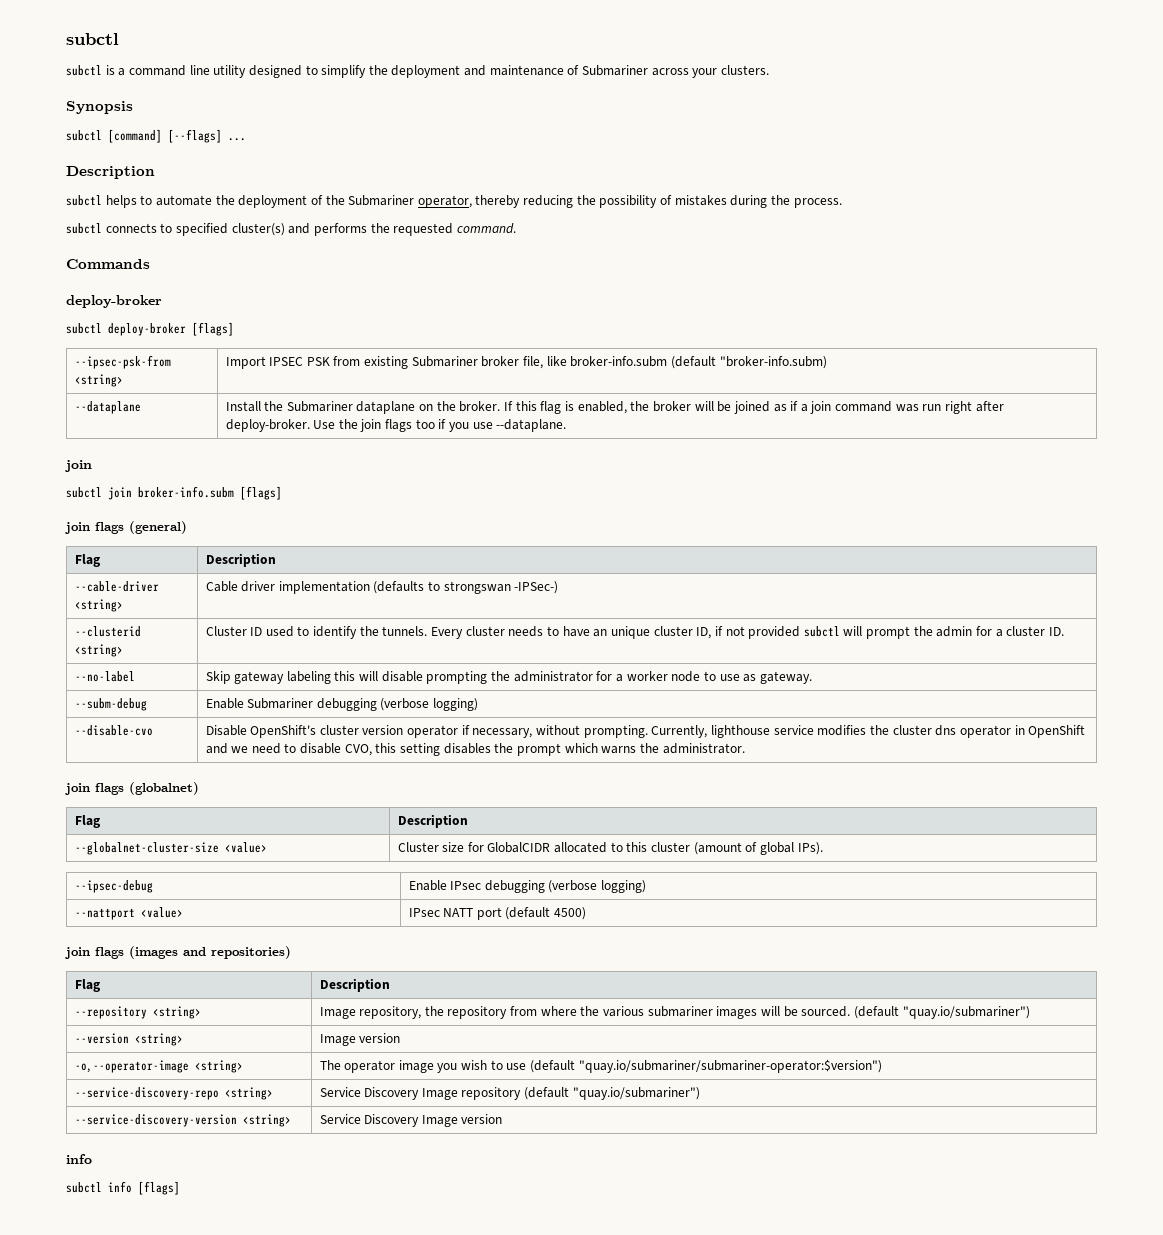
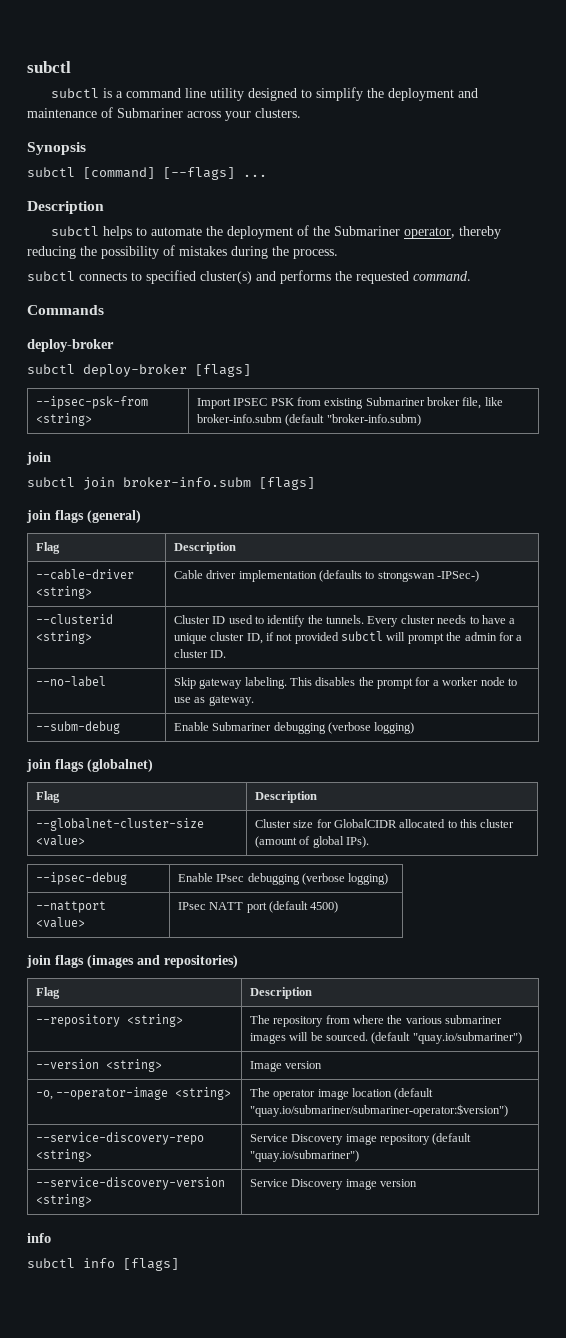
- --dataplane | Install the Submariner dataplane on the broker. If this flag is enabled, the broker will be joined as if a join command was run right after deploy-broker. Use the join flags too if you use --dataplane.
- --clusterid <string> | Cluster ID used to identify the tunnels. Every cluster needs to have an unique cluster ID, if not provided subctl will prompt the admin for a cluster ID.
+ --clusterid <string> | Cluster ID used to identify the tunnels. Every cluster needs to have a unique cluster ID, if not provided subctl will prompt the admin for a cluster ID.
- --no-label | Skip gateway labeling this will disable prompting the administrator for a worker node to use as gateway.
+ --no-label | Skip gateway labeling. This disables the prompt for a worker node to use as gateway.
- --disable-cvo | Disable OpenShift's cluster version operator if necessary, without prompting. Currently, lighthouse service modifies the cluster dns operator in OpenShift and we need to disable CVO, this setting disables the prompt which warns the administrator.
- --repository <string> | Image repository, the repository from where the various submariner images will be sourced. (default "quay.io/submariner")
+ --repository <string> | The repository from where the various submariner images will be sourced. (default "quay.io/submariner")
- -o, --operator-image <string> | The operator image you wish to use (default "quay.io/submariner/submariner-operator:$version")
+ -o, --operator-image <string> | The operator image location (default "quay.io/submariner/submariner-operator:$version")
- --service-discovery-repo <string> | Service Discovery Image repository (default "quay.io/submariner")
+ --service-discovery-repo <string> | Service Discovery image repository (default "quay.io/submariner")
- --service-discovery-version <string> | Service Discovery Image version
+ --service-discovery-version <string> | Service Discovery image version

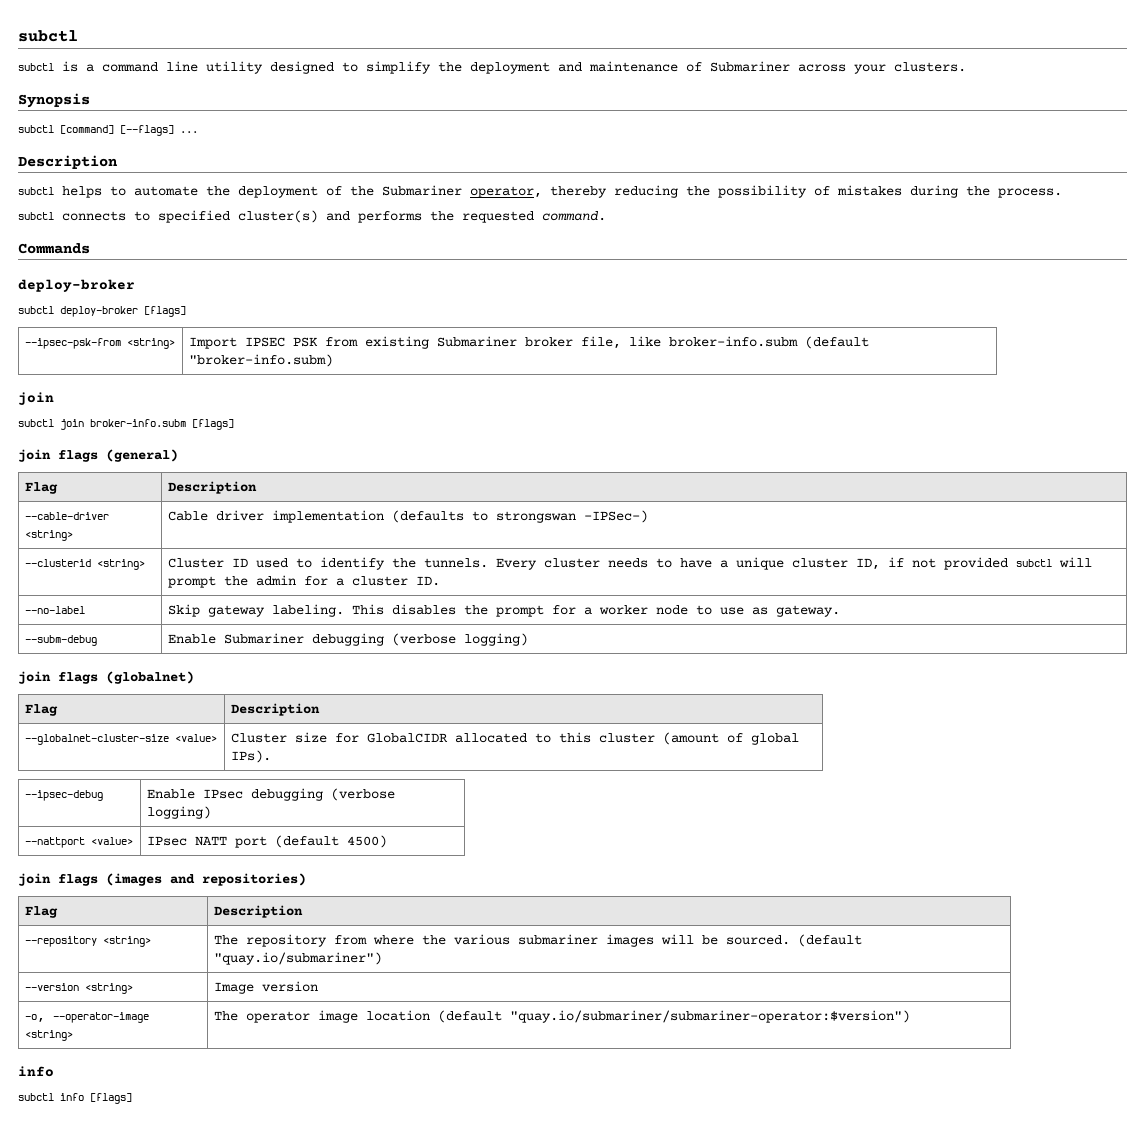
- --service-discovery-repo <string> | Service Discovery image repository (default "quay.io/submariner")
- --service-discovery-version <string> | Service Discovery image version

